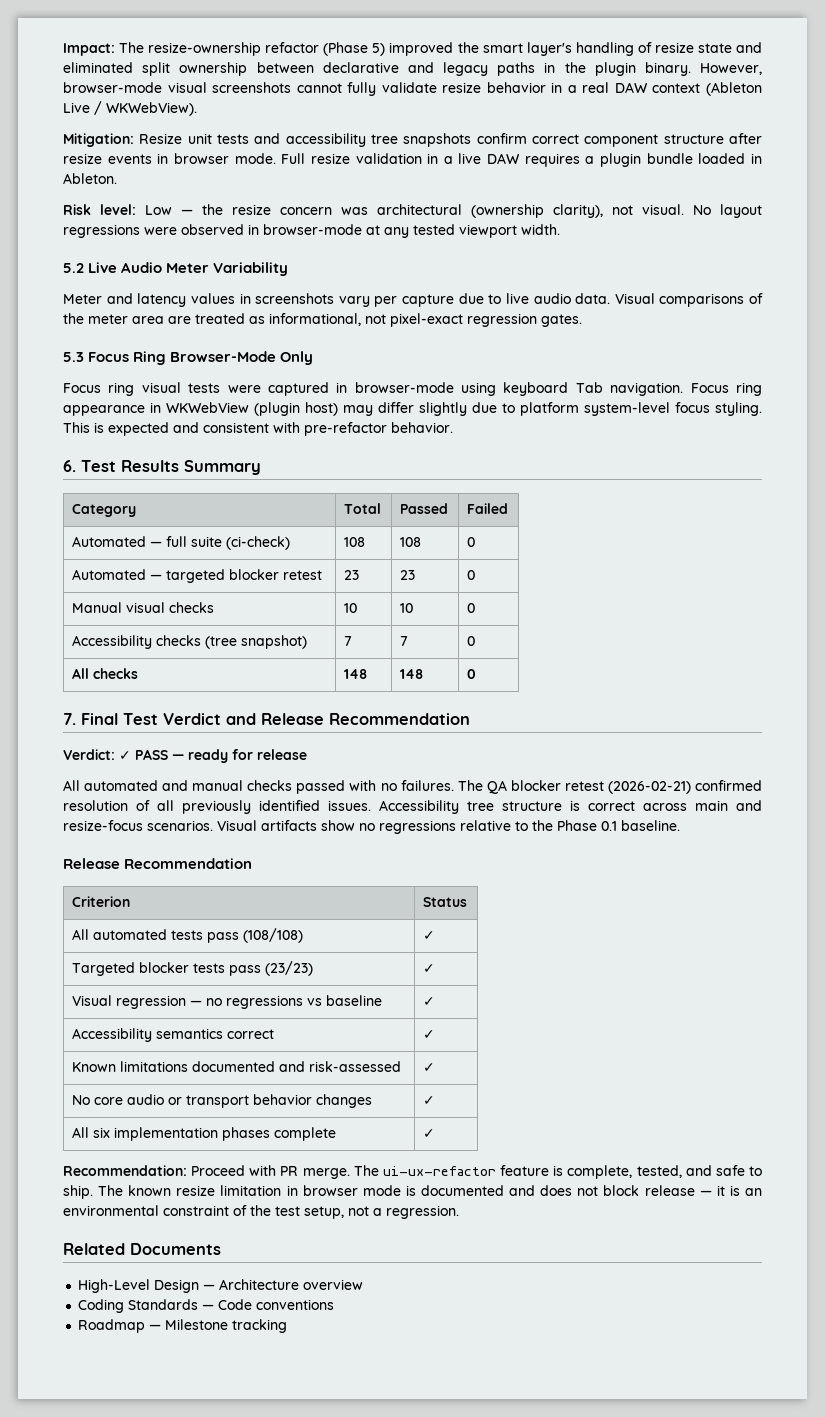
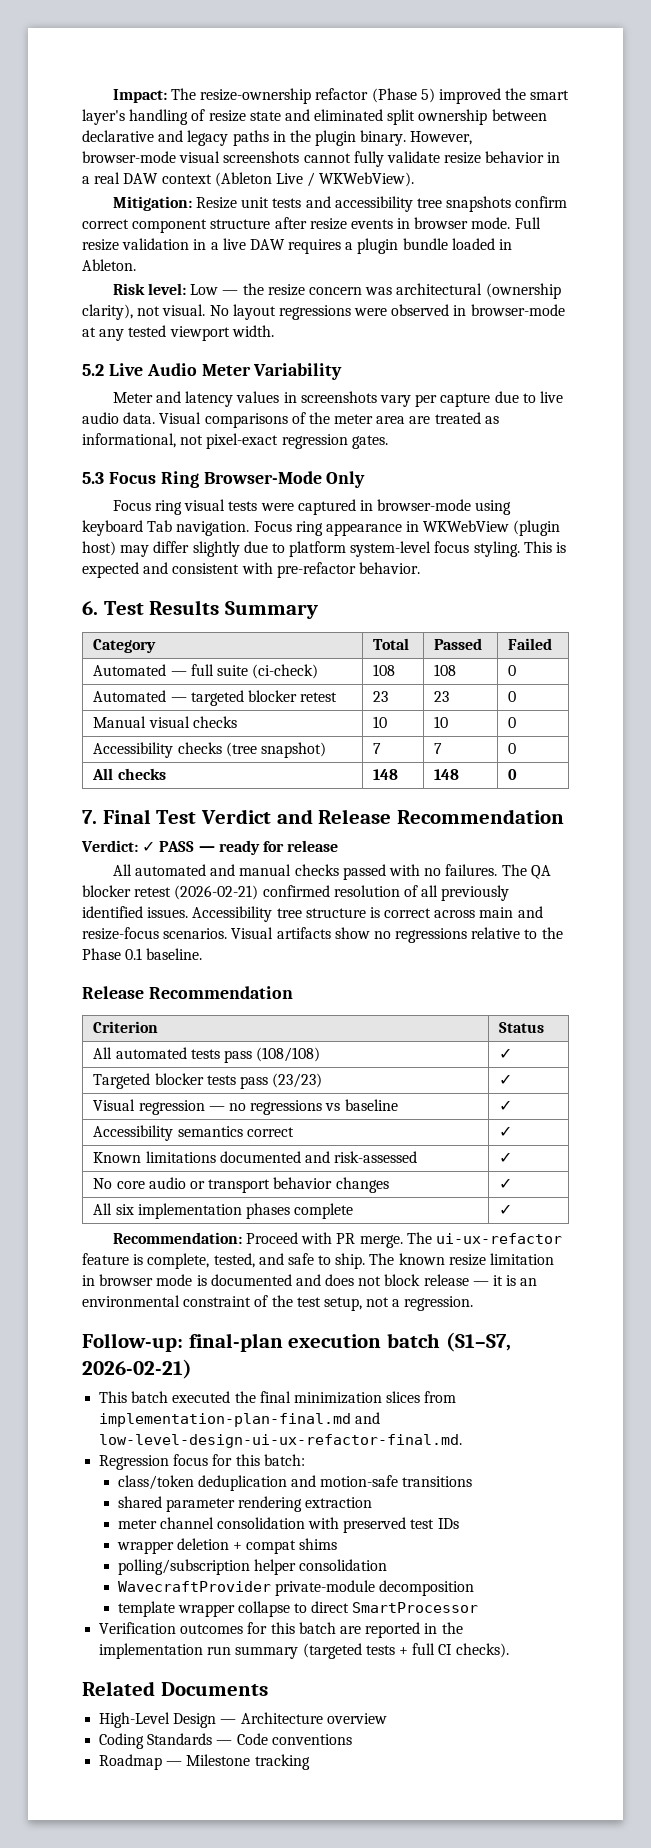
+ Follow-up: final-plan execution batch (S1–S7, 2026-02-21)
+ This batch executed the final minimization slices from implementation-plan-final.md and low-level-design-ui-ux-refactor-final.md.
+ Regression focus for this batch:
+ class/token deduplication and motion-safe transitions
+ shared parameter rendering extraction
+ meter channel consolidation with preserved test IDs
+ wrapper deletion + compat shims
+ polling/subscription helper consolidation
+ WavecraftProvider private-module decomposition
+ template wrapper collapse to direct SmartProcessor
+ Verification outcomes for this batch are reported in the implementation run summary (targeted tests + full CI checks).

